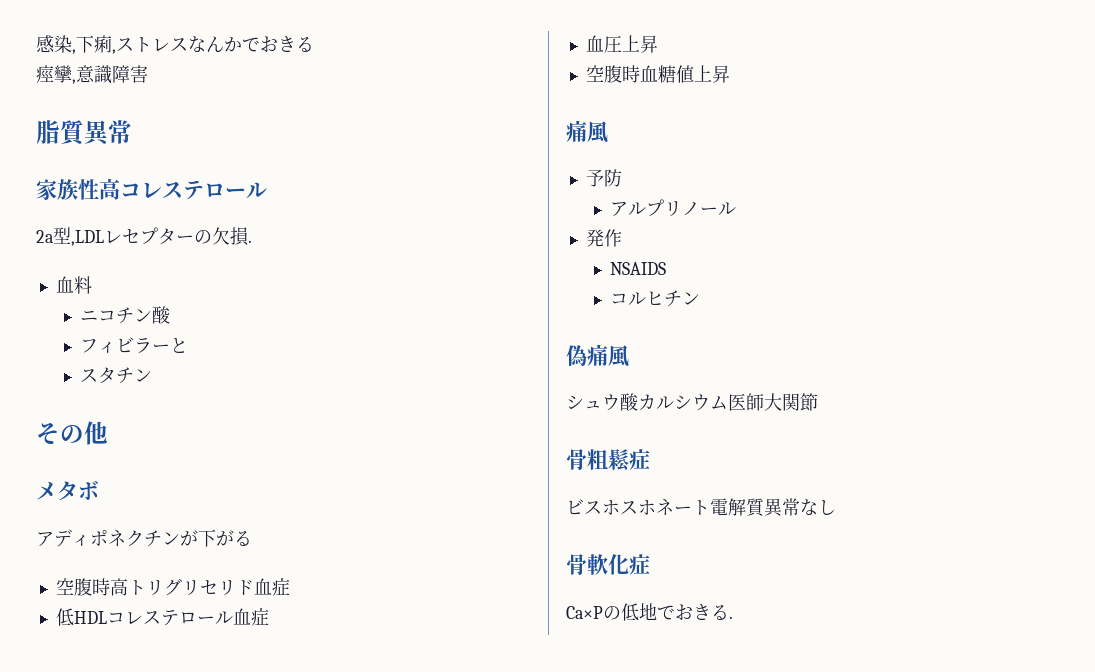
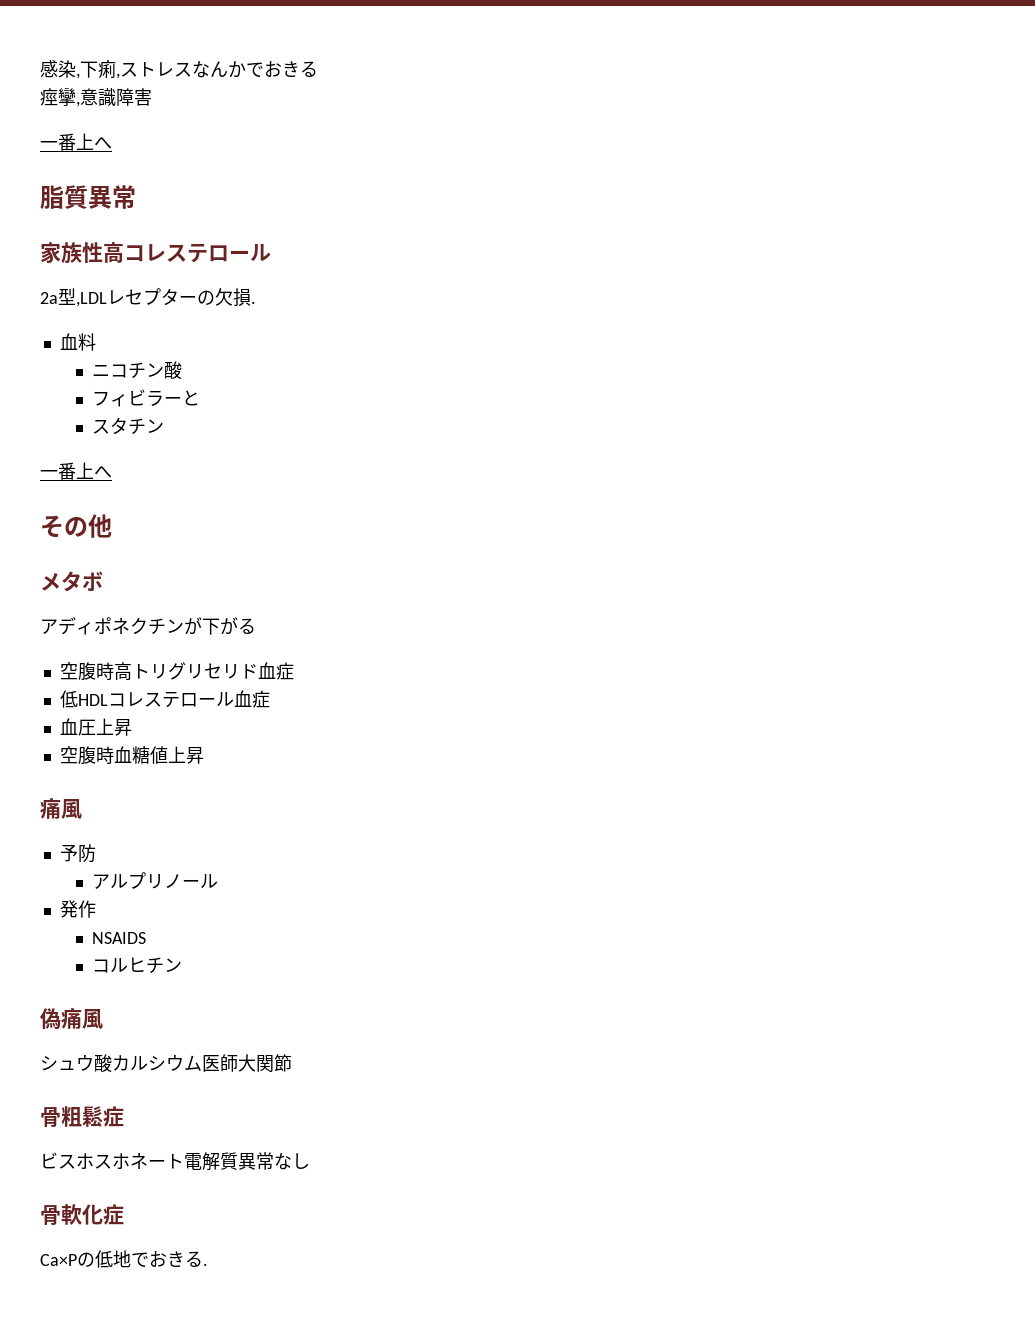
  痙攣,意識障害
+ 一番上へ
  スタチン
+ 一番上へ

